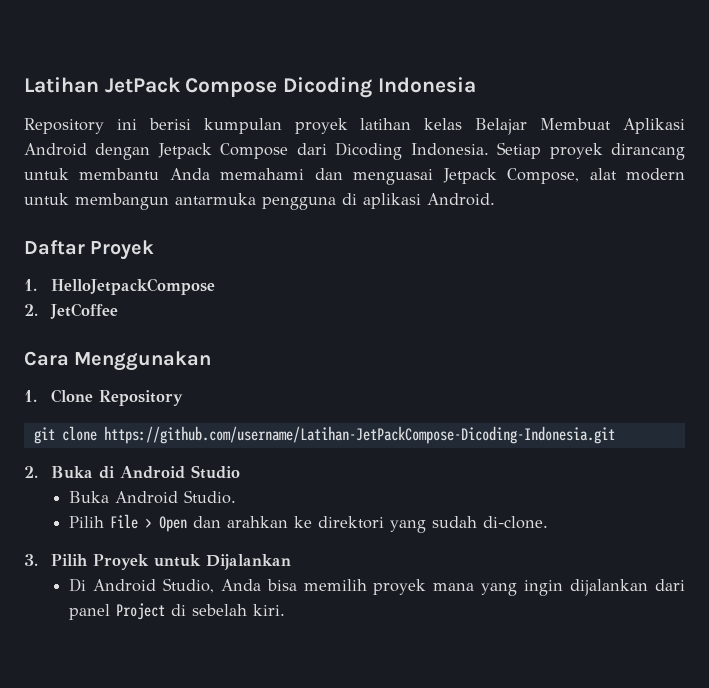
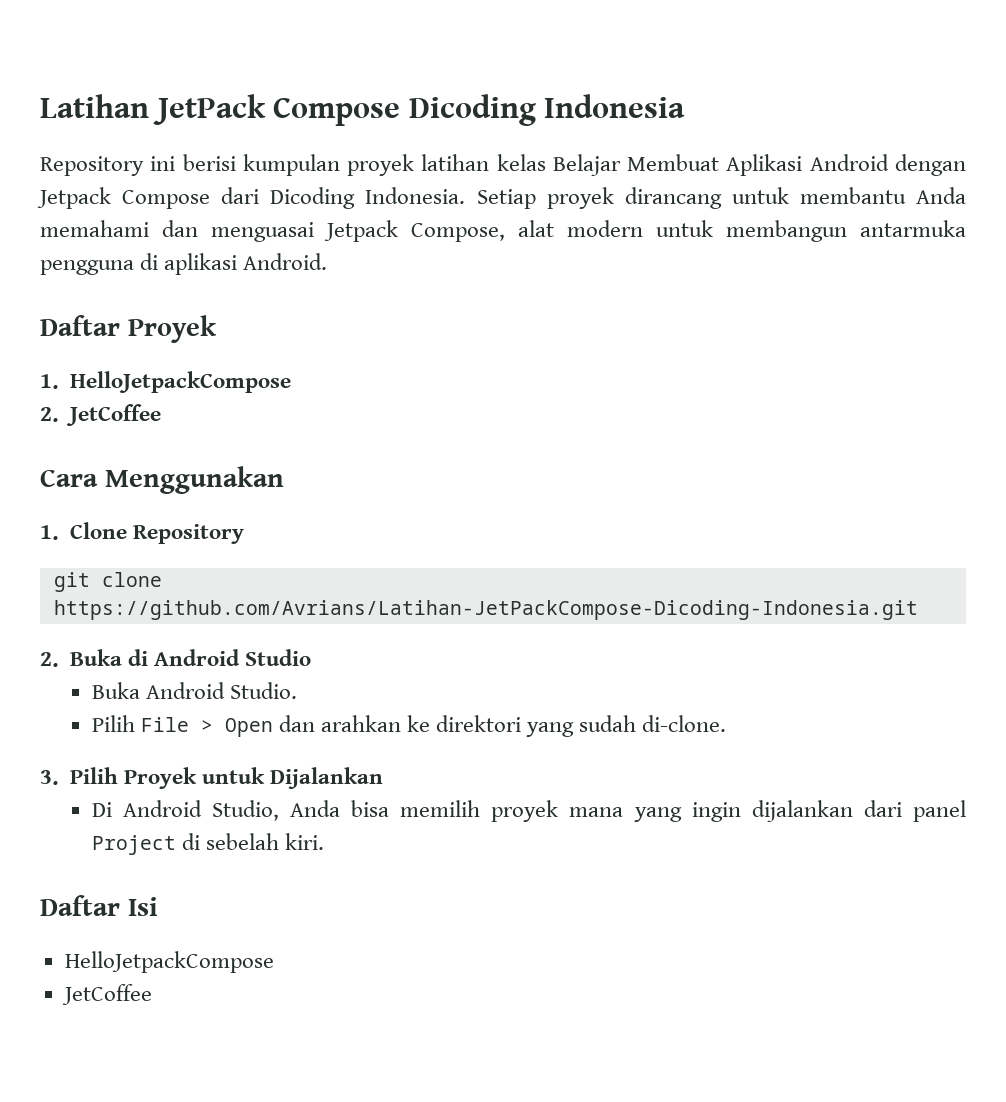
- git clone https://github.com/username/Latihan-JetPackCompose-Dicoding-Indonesia.git
+ git clone https://github.com/Avrians/Latihan-JetPackCompose-Dicoding-Indonesia.git
+ Daftar Isi
+ HelloJetpackCompose
+ JetCoffee

